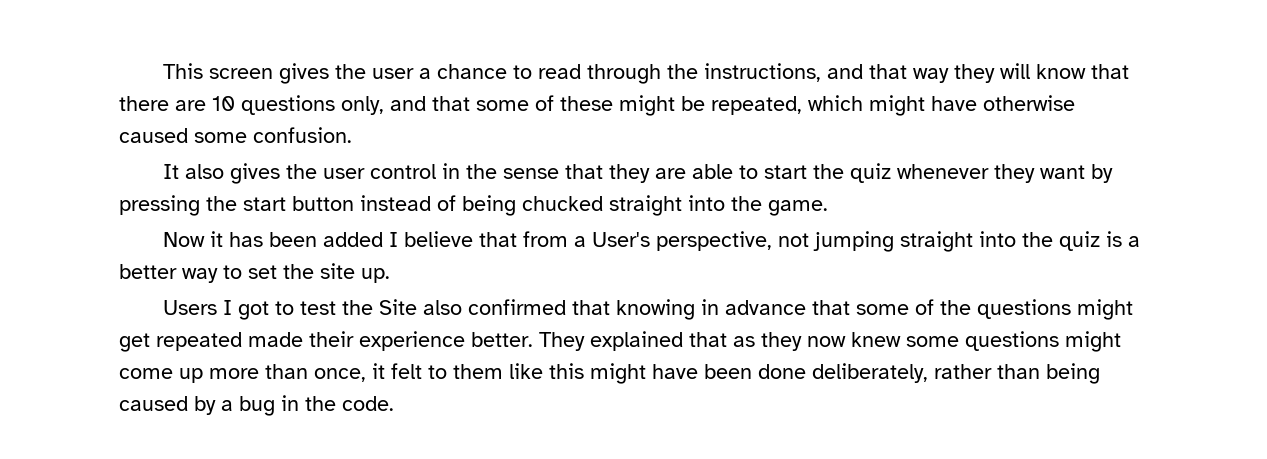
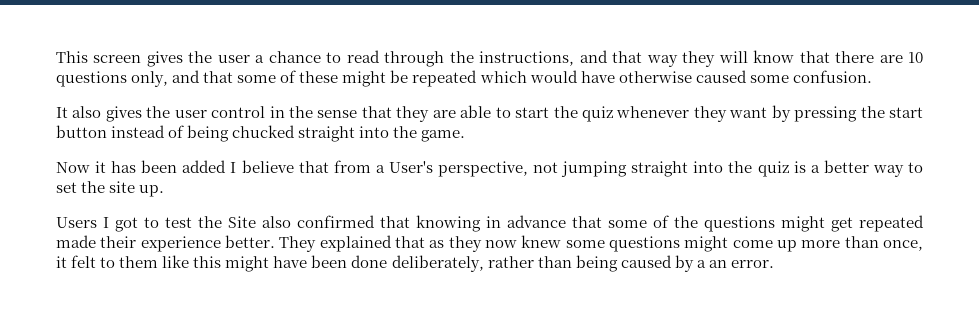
- This screen gives the user a chance to read through the instructions, and that way they will know that there are 10 questions only, and that some of these might be repeated, which might have otherwise caused some confusion.
+ This screen gives the user a chance to read through the instructions, and that way they will know that there are 10 questions only, and that some of these might be repeated which would have otherwise caused some confusion.
- They explained that as they now knew some questions might come up more than once, it felt to them like this might have been done deliberately, rather than being caused by a bug in the code.
+ They explained that as they now knew some questions might come up more than once, it felt to them like this might have been done deliberately, rather than being caused by a an error.

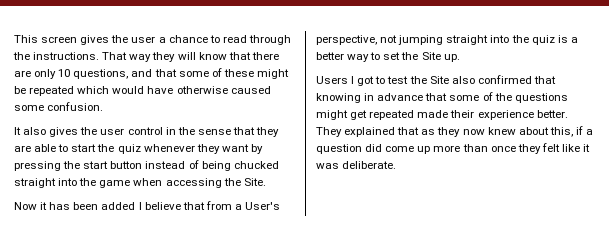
- This screen gives the user a chance to read through the instructions, and that way they will know that there are 10 questions only, and that some of these might be repeated which would have otherwise caused some confusion.
+ This screen gives the user a chance to read through the instructions. That way they will know that there are only 10 questions, and that some of these might be repeated which would have otherwise caused some confusion.
- It also gives the user control in the sense that they are able to start the quiz whenever they want by pressing the start button instead of being chucked straight into the game.
+ It also gives the user control in the sense that they are able to start the quiz whenever they want by pressing the start button instead of being chucked straight into the game when accessing the Site.
- Now it has been added I believe that from a User's perspective, not jumping straight into the quiz is a better way to set the site up.
+ Now it has been added I believe that from a User's perspective, not jumping straight into the quiz is a better way to set the Site up.
- They explained that as they now knew some questions might come up more than once, it felt to them like this might have been done deliberately, rather than being caused by a an error.
+ They explained that as they now knew about this, if a question did come up more than once they felt like it was deliberate.

